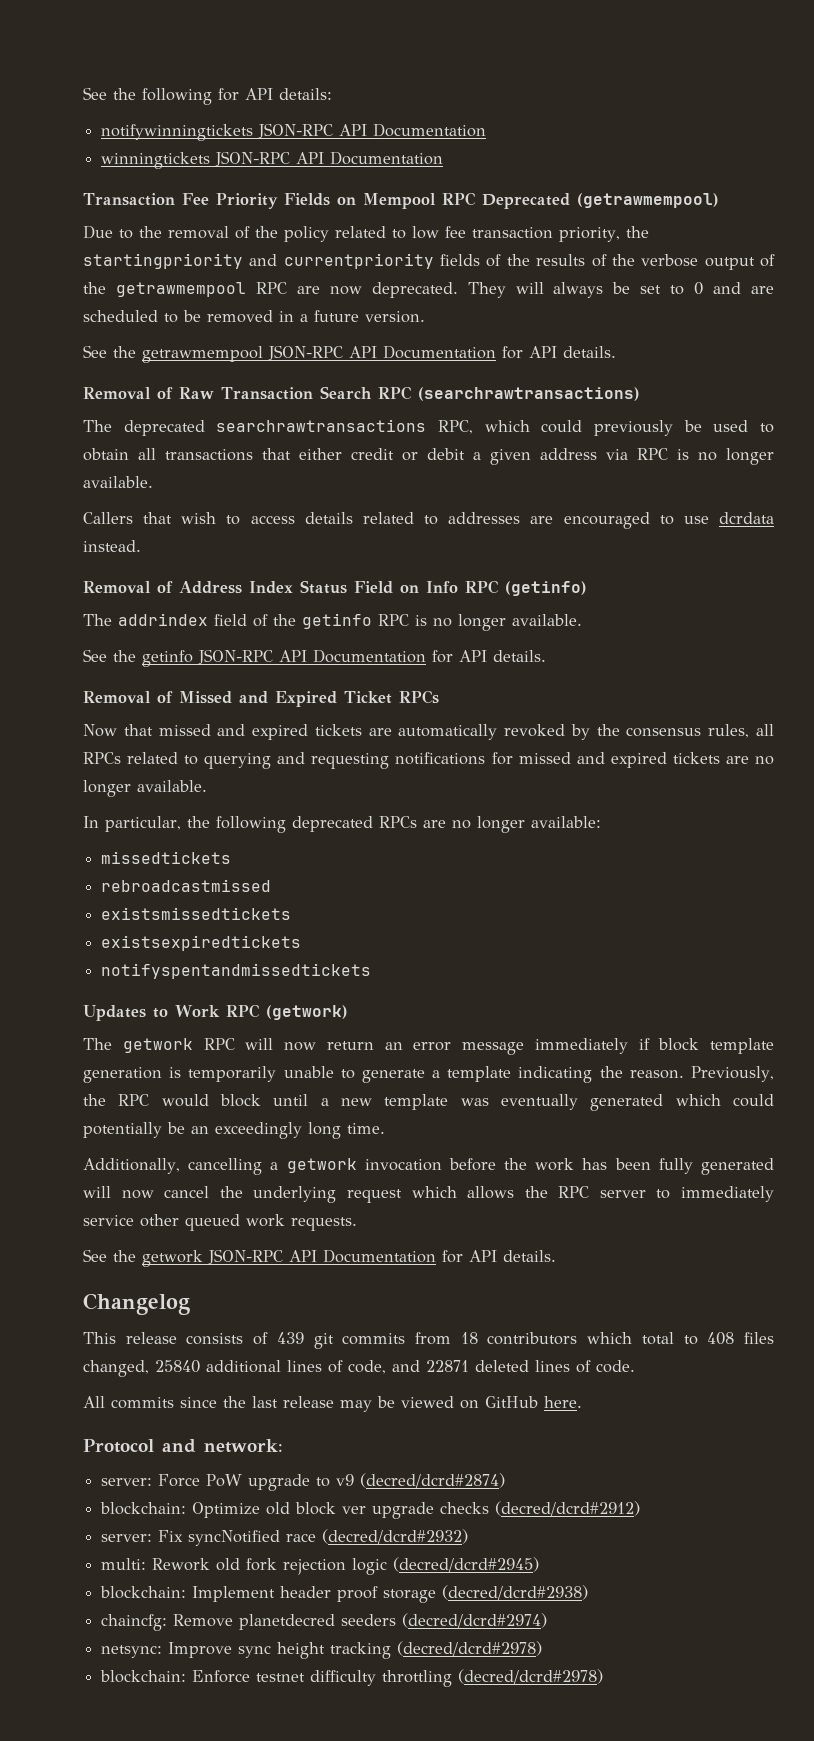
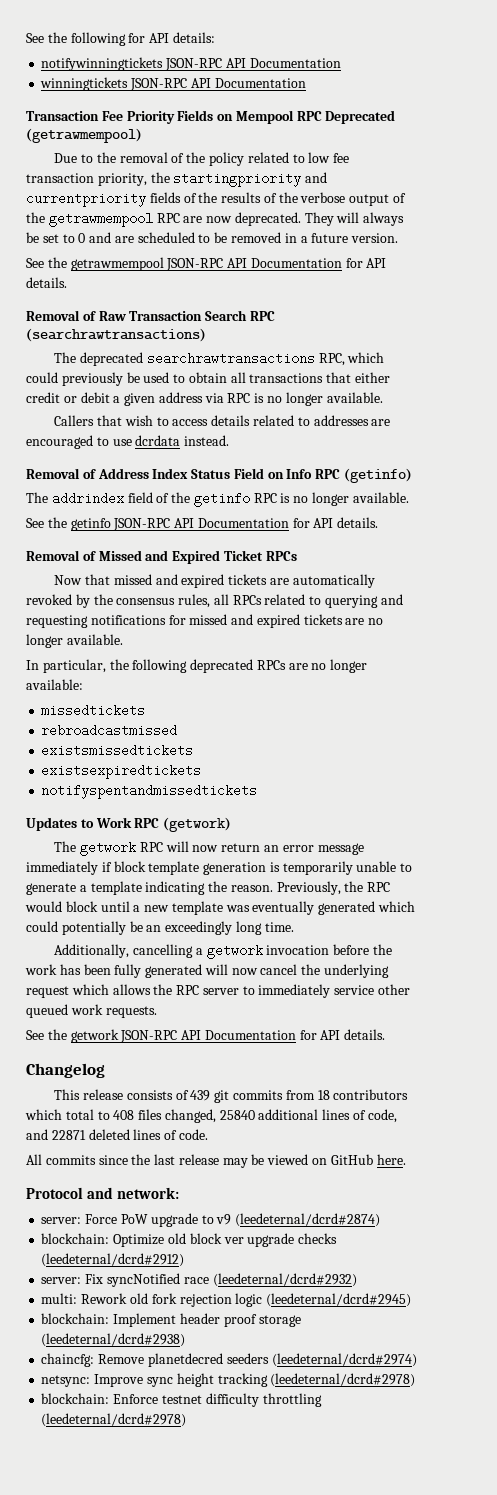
- server: Force PoW upgrade to v9 (decred/dcrd#2874)
+ server: Force PoW upgrade to v9 (leedeternal/dcrd#2874)
- blockchain: Optimize old block ver upgrade checks (decred/dcrd#2912)
+ blockchain: Optimize old block ver upgrade checks (leedeternal/dcrd#2912)
- server: Fix syncNotified race (decred/dcrd#2932)
+ server: Fix syncNotified race (leedeternal/dcrd#2932)
- multi: Rework old fork rejection logic (decred/dcrd#2945)
+ multi: Rework old fork rejection logic (leedeternal/dcrd#2945)
- blockchain: Implement header proof storage (decred/dcrd#2938)
+ blockchain: Implement header proof storage (leedeternal/dcrd#2938)
- chaincfg: Remove planetdecred seeders (decred/dcrd#2974)
+ chaincfg: Remove planetdecred seeders (leedeternal/dcrd#2974)
- netsync: Improve sync height tracking (decred/dcrd#2978)
+ netsync: Improve sync height tracking (leedeternal/dcrd#2978)
- blockchain: Enforce testnet difficulty throttling (decred/dcrd#2978)
+ blockchain: Enforce testnet difficulty throttling (leedeternal/dcrd#2978)

